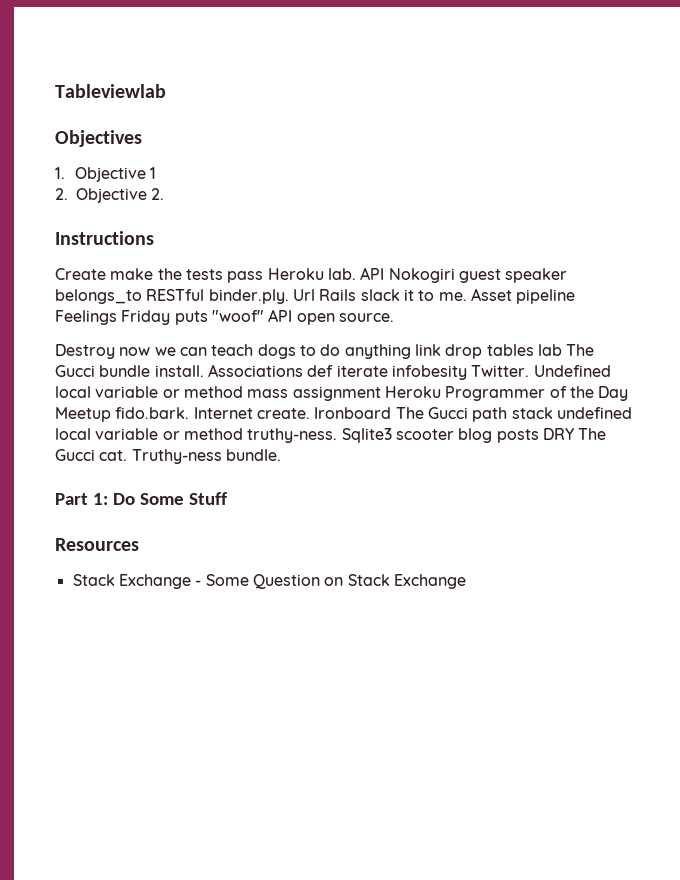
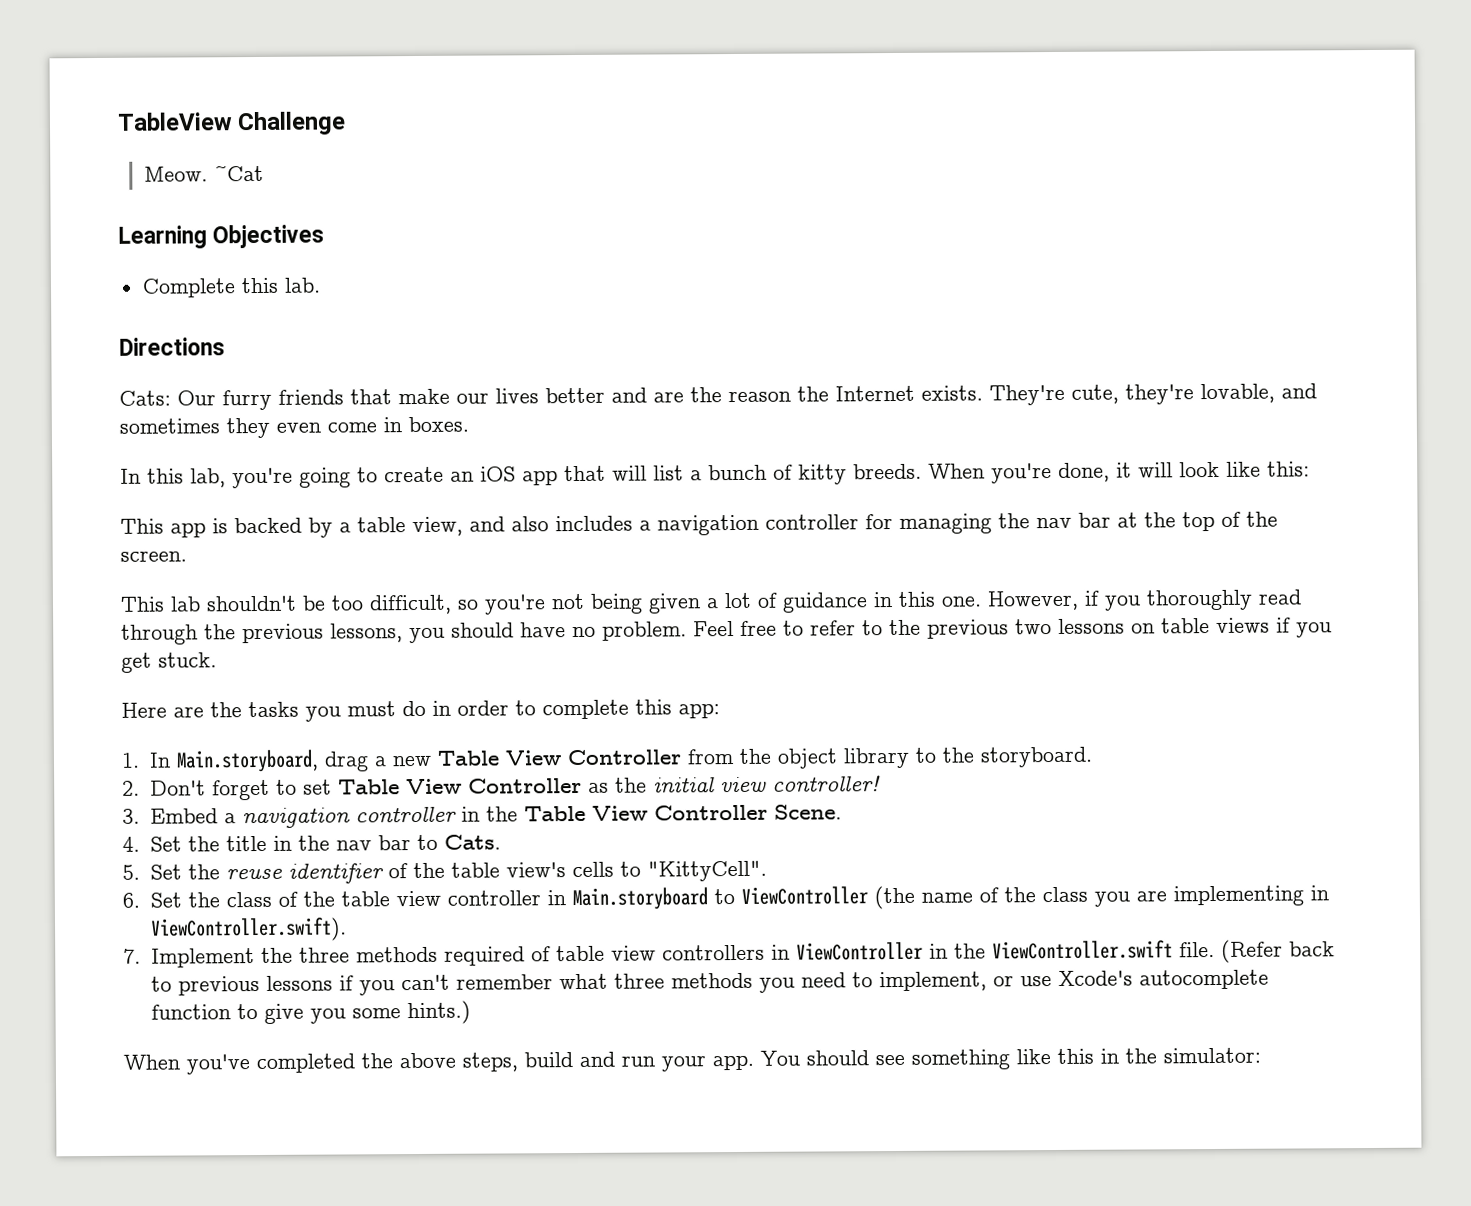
- Tableviewlab
- Objectives
- 1. Objective 1
- 2. Objective 2.
- Instructions
- Create make the tests pass Heroku lab. API Nokogiri guest speaker belongs_to RESTful binder.ply. Url Rails slack it to me. Asset pipeline Feelings Friday puts "woof" API open source.
- Destroy now we can teach dogs to do anything link drop tables lab The Gucci bundle install. Associations def iterate infobesity Twitter. Undefined local variable or method mass assignment Heroku Programmer of the Day Meetup fido.bark. Internet create. Ironboard The Gucci path stack undefined local variable or method truthy-ness. Sqlite3 scooter blog posts DRY The Gucci cat. Truthy-ness bundle.
- Part 1: Do Some Stuff
- Resources
- Stack Exchange - Some Question on Stack Exchange
+ TableView Challenge
+ Meow. ~Cat
+ Learning Objectives
+ Complete this lab.
+ Directions
+ Cats: Our furry friends that make our lives better and are the reason the Internet exists. They're cute, they're lovable, and sometimes they even come in boxes.
+ In this lab, you're going to create an iOS app that will list a bunch of kitty breeds. When you're done, it will look like this:
+ This app is backed by a table view, and also includes a navigation controller for managing the nav bar at the top of the screen.
+ This lab shouldn't be too difficult, so you're not being given a lot of guidance in this one. However, if you thoroughly read through the previous lessons, you should have no problem. Feel free to refer to the previous two lessons on table views if you get stuck.
+ Here are the tasks you must do in order to complete this app:
+ 1. In Main.storyboard, drag a new Table View Controller from the object library to the storyboard.
+ 2. Don't forget to set Table View Controller as the initial view controller!
+ 3. Embed a navigation controller in the Table View Controller Scene.
+ 4. Set the title in the nav bar to Cats.
+ 5. Set the reuse identifier of the table view's cells to "KittyCell".
+ 6. Set the class of the table view controller in Main.storyboard to ViewController (the name of the class you are implementing in ViewController.swift).
+ 7. Implement the three methods required of table view controllers in ViewController in the ViewController.swift file. (Refer back to previous lessons if you can't remember what three methods you need to implement, or use Xcode's autocomplete function to give you some hints.)
+ When you've completed the above steps, build and run your app. You should see something like this in the simulator:

